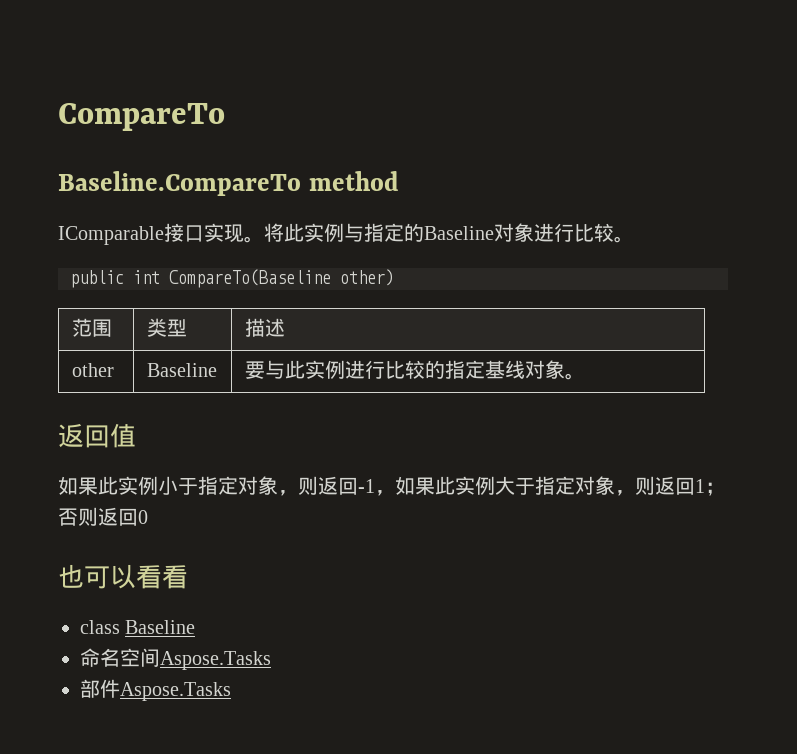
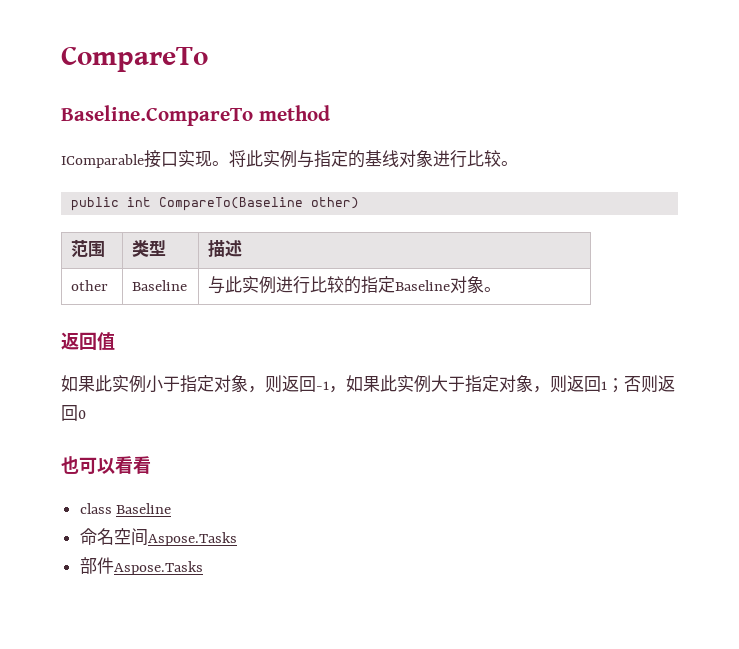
- 将此实例与指定的Baseline对象进行比较。
+ 将此实例与指定的基线对象进行比较。
- other | Baseline | 要与此实例进行比较的指定基线对象。
+ other | Baseline | 与此实例进行比较的指定Baseline对象。

